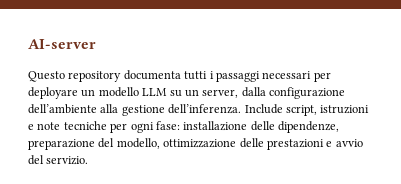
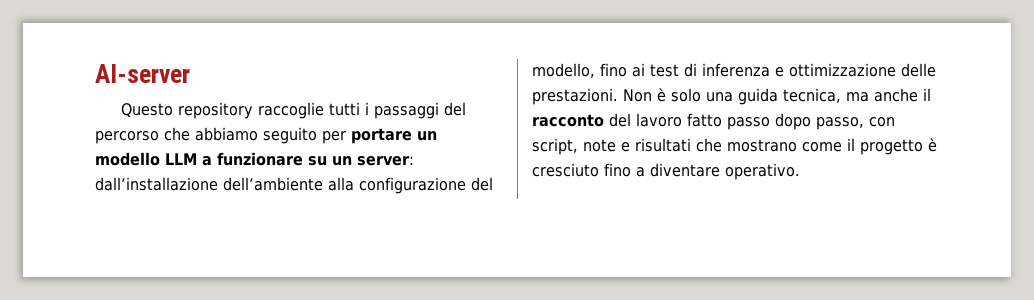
- Questo repository documenta tutti i passaggi necessari per deployare un modello LLM su un server, dalla configurazione dell’ambiente alla gestione dell’inferenza. Include script, istruzioni e note tecniche per ogni fase: installazione delle dipendenze, preparazione del modello, ottimizzazione delle prestazioni e avvio del servizio.
+ Questo repository raccoglie tutti i passaggi del percorso che abbiamo seguito per portare un modello LLM a funzionare su un server: dall’installazione dell’ambiente alla configurazione del modello, fino ai test di inferenza e ottimizzazione delle prestazioni. Non è solo una guida tecnica, ma anche il racconto del lavoro fatto passo dopo passo, con script, note e risultati che mostrano come il progetto è cresciuto fino a diventare operativo.

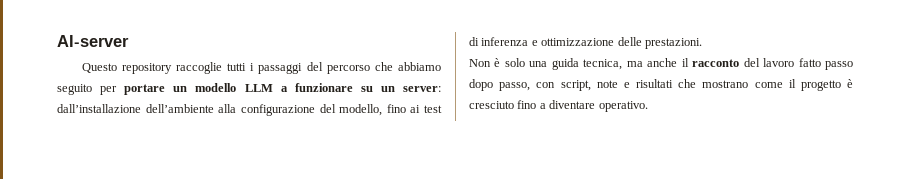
- dall’installazione dell’ambiente alla configurazione del modello, fino ai test di inferenza e ottimizzazione delle prestazioni. Non è solo una guida tecnica, ma anche il racconto del lavoro fatto passo dopo passo, con script, note e risultati che mostrano come il progetto è cresciuto fino a diventare operativo.
+ dall’installazione dell’ambiente alla configurazione del modello, fino ai test di inferenza e ottimizzazione delle prestazioni.
+ Non è solo una guida tecnica, ma anche il racconto del lavoro fatto passo dopo passo, con script, note e risultati che mostrano come il progetto è cresciuto fino a diventare operativo.

